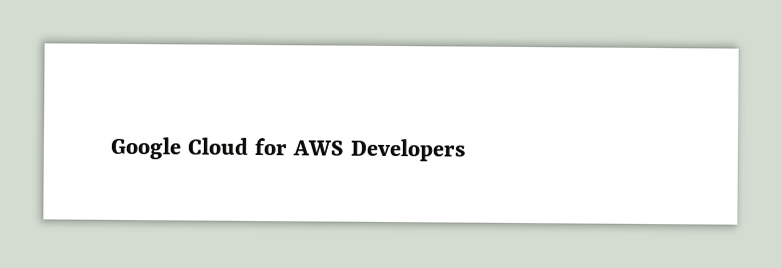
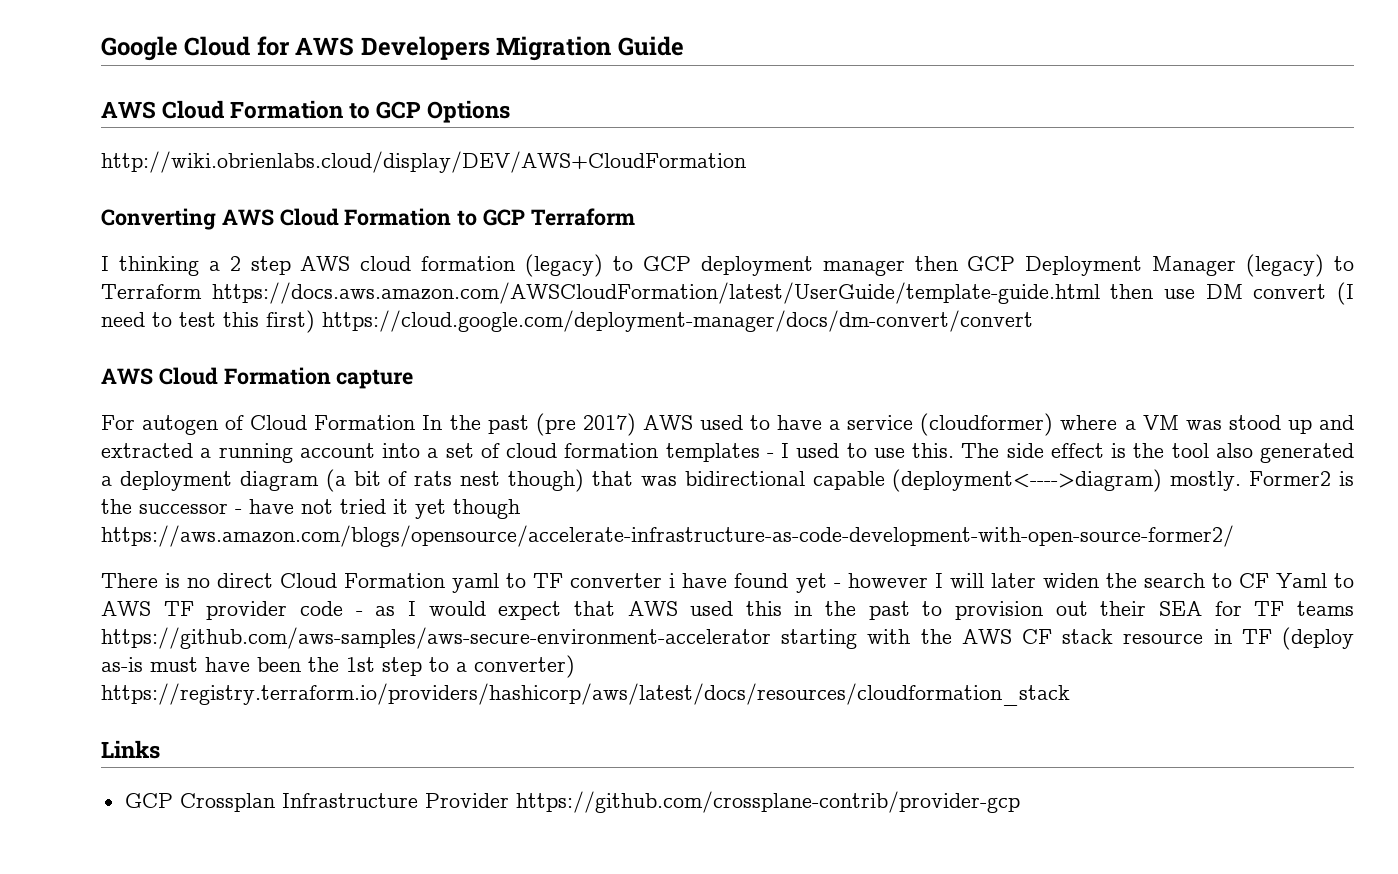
- Google Cloud for AWS Developers
+ Google Cloud for AWS Developers Migration Guide
+ AWS Cloud Formation to GCP Options
+ http://wiki.obrienlabs.cloud/display/DEV/AWS+CloudFormation
+ Converting AWS Cloud Formation to GCP Terraform
+ I thinking a 2 step AWS cloud formation (legacy) to GCP deployment manager then GCP Deployment Manager (legacy) to Terraform https://docs.aws.amazon.com/AWSCloudFormation/latest/UserGuide/template-guide.html then use DM convert (I need to test this first) https://cloud.google.com/deployment-manager/docs/dm-convert/convert
+ AWS Cloud Formation capture
+ For autogen of Cloud Formation In the past (pre 2017) AWS used to have a service (cloudformer) where a VM was stood up and extracted a running account into a set of cloud formation templates - I used to use this. The side effect is the tool also generated a deployment diagram (a bit of rats nest though) that was bidirectional capable (deployment<---->diagram) mostly. Former2 is the successor - have not tried it yet though https://aws.amazon.com/blogs/opensource/accelerate-infrastructure-as-code-development-with-open-source-former2/
+ There is no direct Cloud Formation yaml to TF converter i have found yet - however I will later widen the search to CF Yaml to AWS TF provider code - as I would expect that AWS used this in the past to provision out their SEA for TF teams https://github.com/aws-samples/aws-secure-environment-accelerator starting with the AWS CF stack resource in TF (deploy as-is must have been the 1st step to a converter) https://registry.terraform.io/providers/hashicorp/aws/latest/docs/resources/cloudformation_stack
+ Links
+ GCP Crossplan Infrastructure Provider https://github.com/crossplane-contrib/provider-gcp

